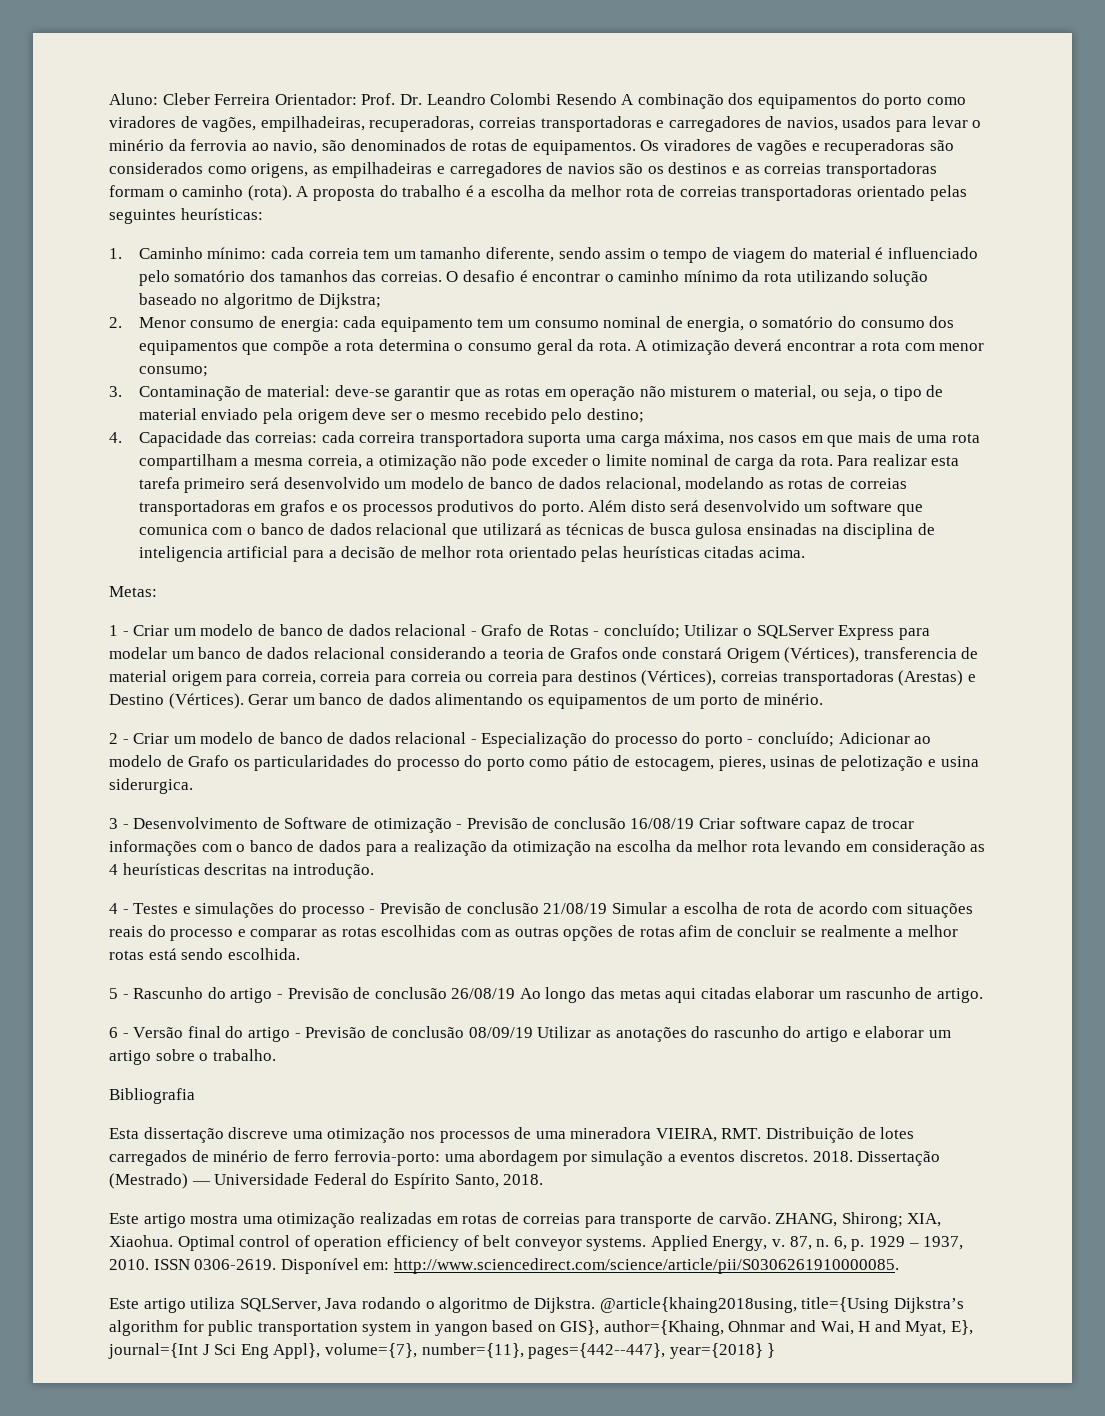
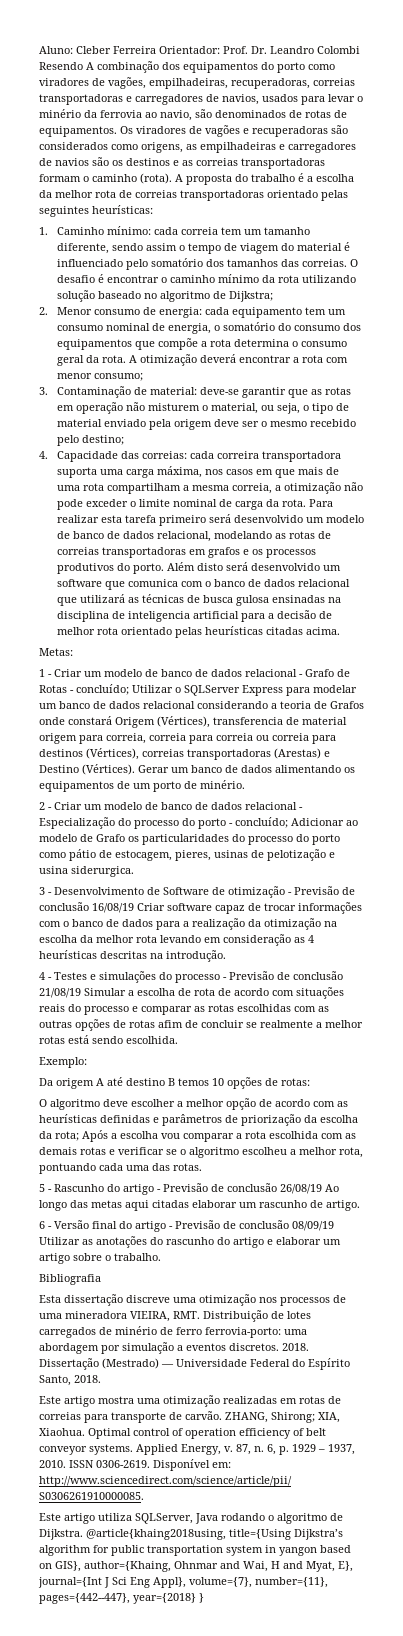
+ Exemplo:
+ Da origem A até destino B temos 10 opções de rotas:
+ O algoritmo deve escolher a melhor opção de acordo com as heurísticas definidas e parâmetros de priorização da escolha da rota; Após a escolha vou comparar a rota escolhida com as demais rotas e verificar se o algoritmo escolheu a melhor rota, pontuando cada uma das rotas.

